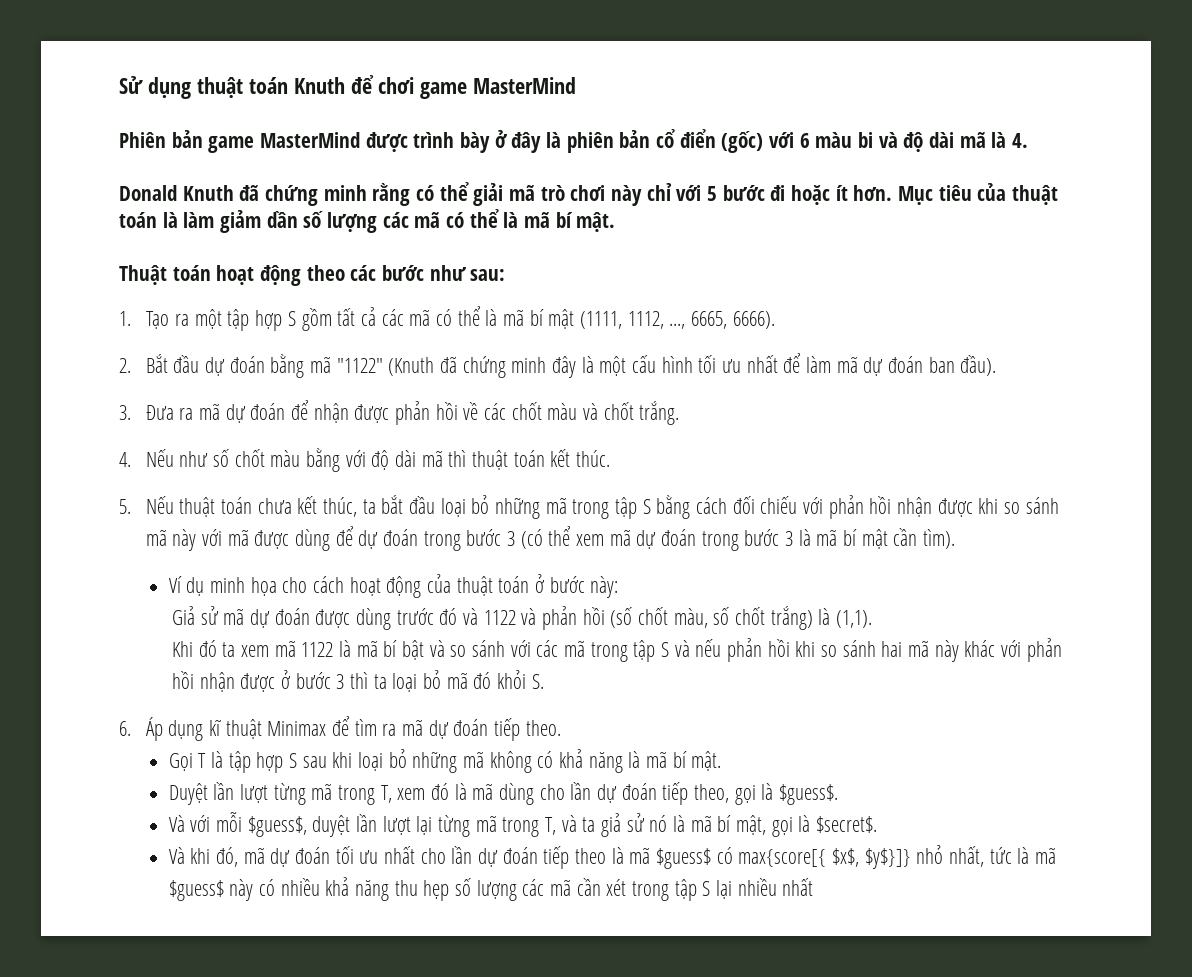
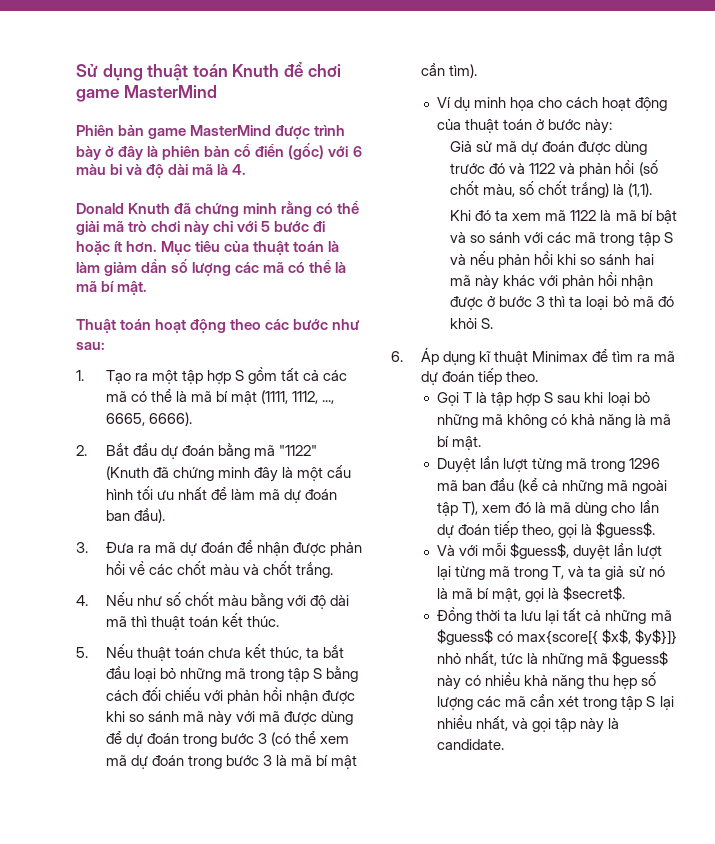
- Duyệt lần lượt từng mã trong T, xem đó là mã dùng cho lần dự đoán tiếp theo, gọi là $guess$.
+ Duyệt lần lượt từng mã trong 1296 mã ban đầu (kể cả những mã ngoài tập T), xem đó là mã dùng cho lần dự đoán tiếp theo, gọi là $guess$.
- Và khi đó, mã dự đoán tối ưu nhất cho lần dự đoán tiếp theo là mã $guess$ có max{score[{ $x$, $y$}]} nhỏ nhất, tức là mã $guess$ này có nhiều khả năng thu hẹp số lượng các mã cần xét trong tập S lại nhiều nhất
+ Đồng thời ta lưu lại tất cả những mã $guess$ có max{score[{ $x$, $y$}]} nhỏ nhất, tức là những mã $guess$ này có nhiều khả năng thu hẹp số lượng các mã cần xét trong tập S lại nhiều nhất, và gọi tập này là candidate.

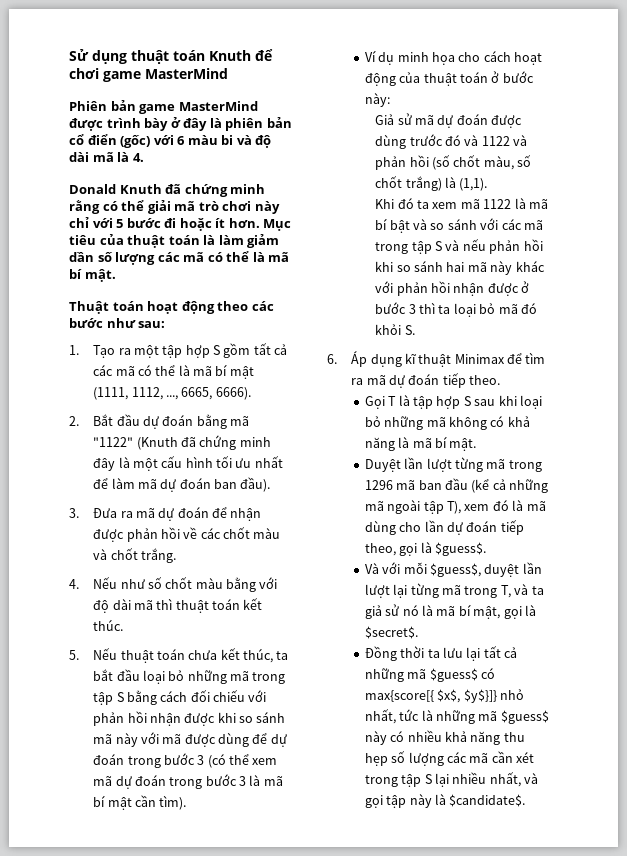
- Đồng thời ta lưu lại tất cả những mã $guess$ có max{score[{ $x$, $y$}]} nhỏ nhất, tức là những mã $guess$ này có nhiều khả năng thu hẹp số lượng các mã cần xét trong tập S lại nhiều nhất, và gọi tập này là candidate.
+ Đồng thời ta lưu lại tất cả những mã $guess$ có max{score[{ $x$, $y$}]} nhỏ nhất, tức là những mã $guess$ này có nhiều khả năng thu hẹp số lượng các mã cần xét trong tập S lại nhiều nhất, và gọi tập này là $candidate$.

